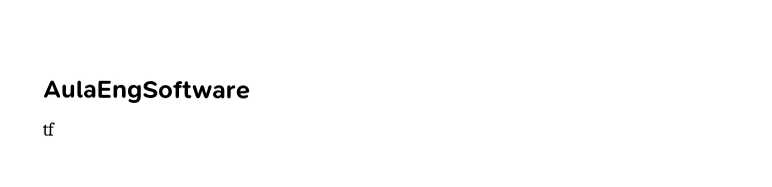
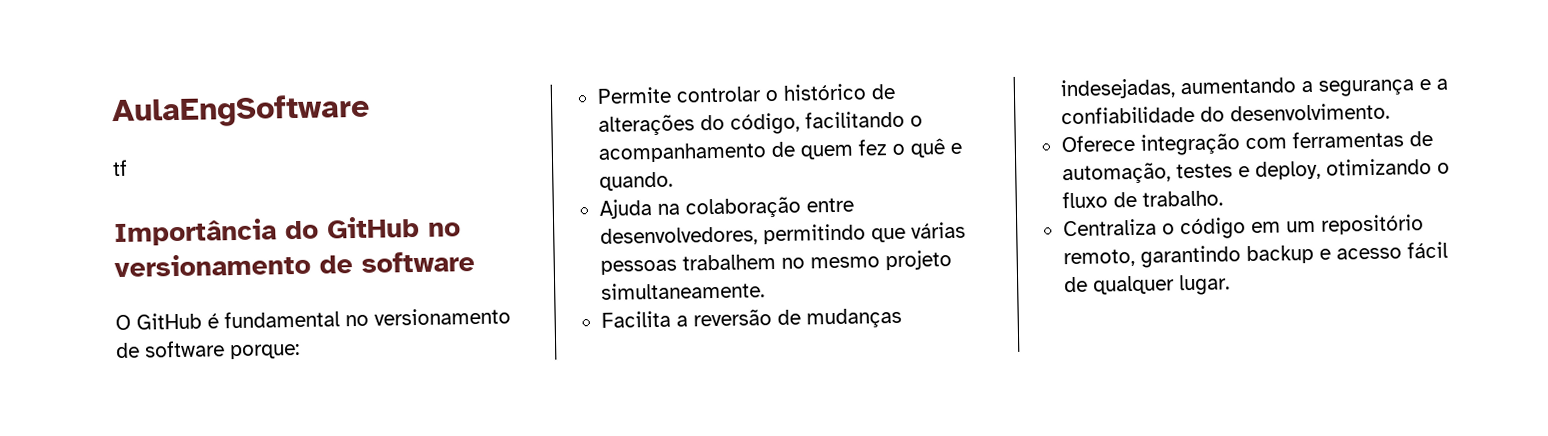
+ Importância do GitHub no versionamento de software
+ O GitHub é fundamental no versionamento de software porque:
+ Permite controlar o histórico de alterações do código, facilitando o acompanhamento de quem fez o quê e quando.
+ Ajuda na colaboração entre desenvolvedores, permitindo que várias pessoas trabalhem no mesmo projeto simultaneamente.
+ Facilita a reversão de mudanças indesejadas, aumentando a segurança e a confiabilidade do desenvolvimento.
+ Oferece integração com ferramentas de automação, testes e deploy, otimizando o fluxo de trabalho.
+ Centraliza o código em um repositório remoto, garantindo backup e acesso fácil de qualquer lugar.

